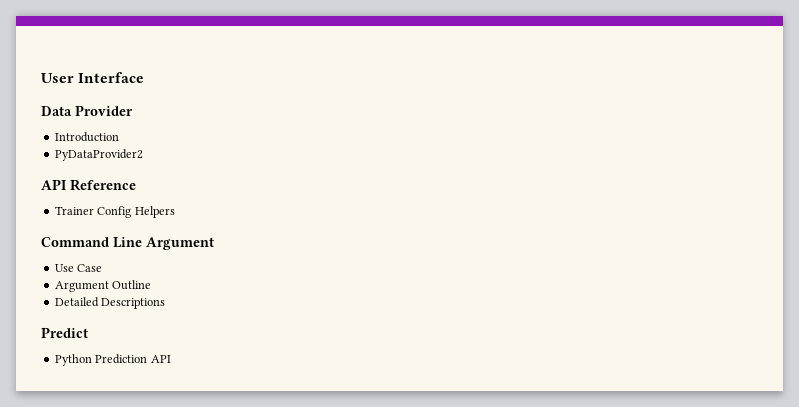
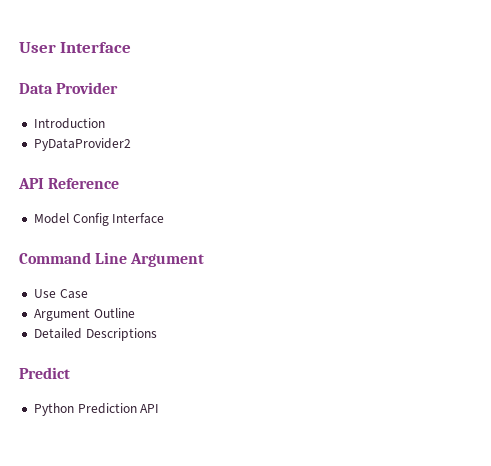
- Trainer Config Helpers
+ Model Config Interface

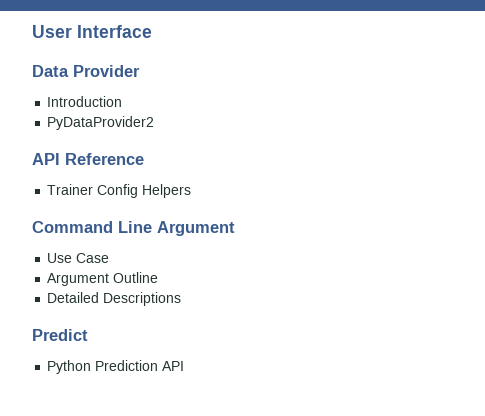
- Model Config Interface
+ Trainer Config Helpers

